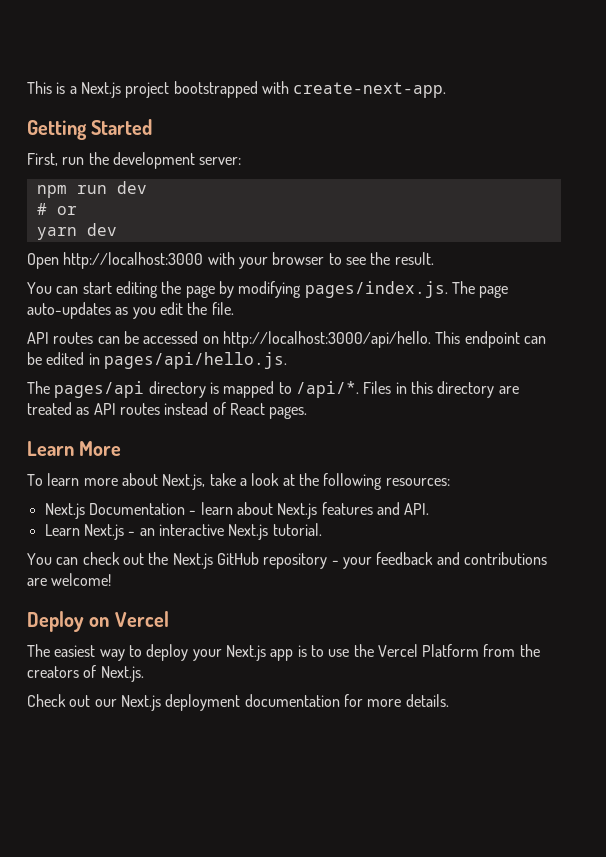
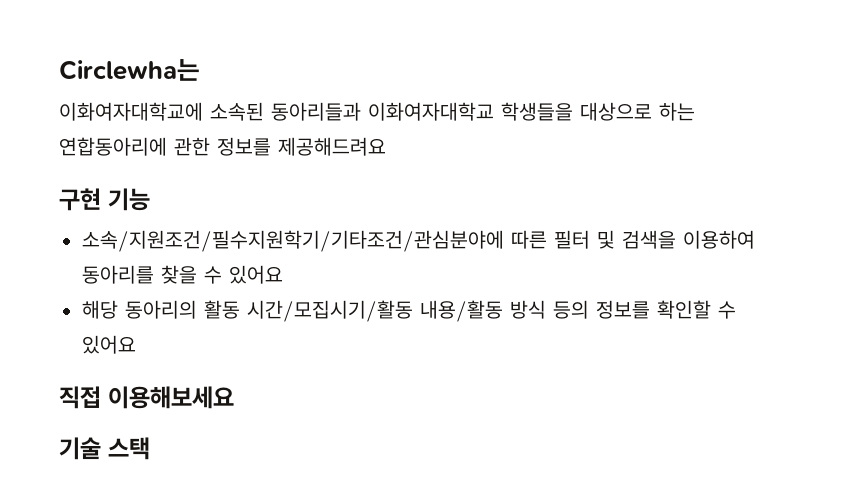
- This is a Next.js project bootstrapped with create-next-app.
- Getting Started
- First, run the development server:
- npm run dev
- # or
- yarn dev
- Open http://localhost:3000 with your browser to see the result.
- You can start editing the page by modifying pages/index.js. The page auto-updates as you edit the file.
- API routes can be accessed on http://localhost:3000/api/hello. This endpoint can be edited in pages/api/hello.js.
- The pages/api directory is mapped to /api/*. Files in this directory are treated as API routes instead of React pages.
- Learn More
- To learn more about Next.js, take a look at the following resources:
- Next.js Documentation - learn about Next.js features and API.
- Learn Next.js - an interactive Next.js tutorial.
- You can check out the Next.js GitHub repository - your feedback and contributions are welcome!
- Deploy on Vercel
- The easiest way to deploy your Next.js app is to use the Vercel Platform from the creators of Next.js.
- Check out our Next.js deployment documentation for more details.
+ Circlewha는
+ 이화여자대학교에 소속된 동아리들과 이화여자대학교 학생들을 대상으로 하는 연합동아리에 관한 정보를 제공해드려요
+ 구현 기능
+ 소속/지원조건/필수지원학기/기타조건/관심분야에 따른 필터 및 검색을 이용하여 동아리를 찾을 수 있어요
+ 해당 동아리의 활동 시간/모집시기/활동 내용/활동 방식 등의 정보를 확인할 수 있어요
+ 직접 이용해보세요
+ 기술 스택

